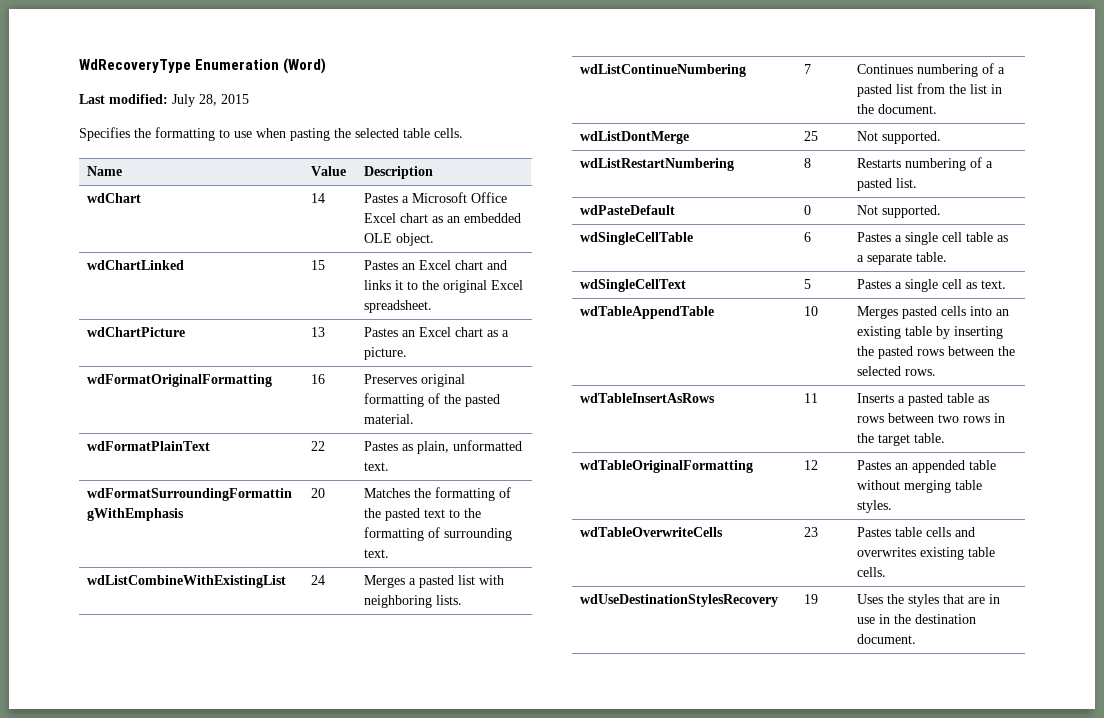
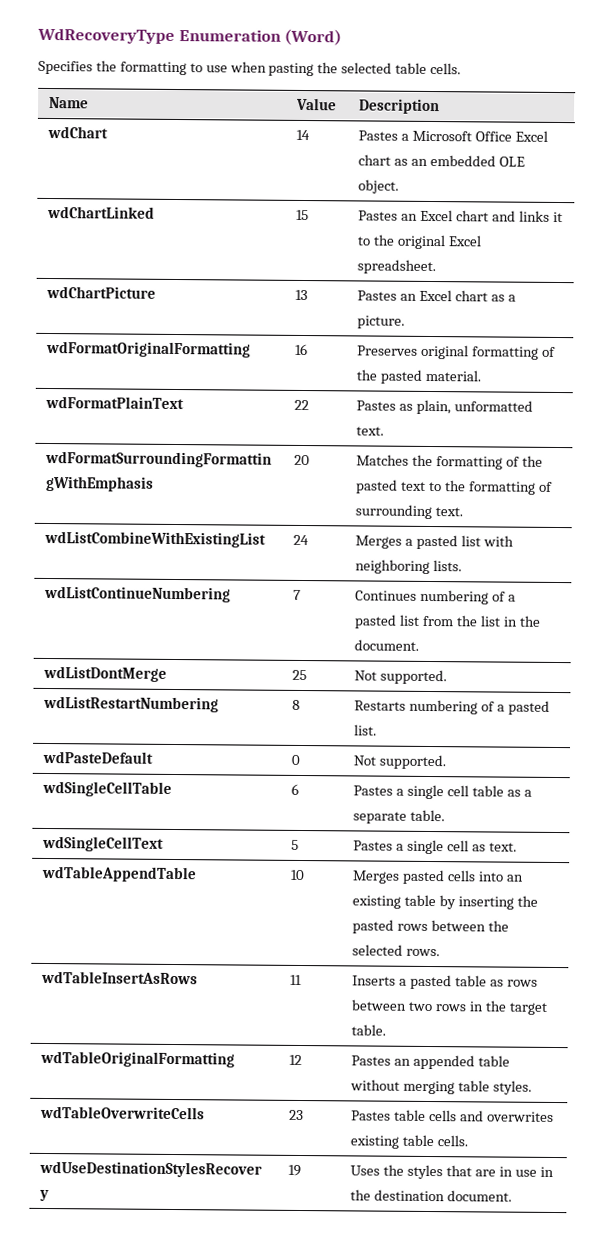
- Last modified: July 28, 2015

